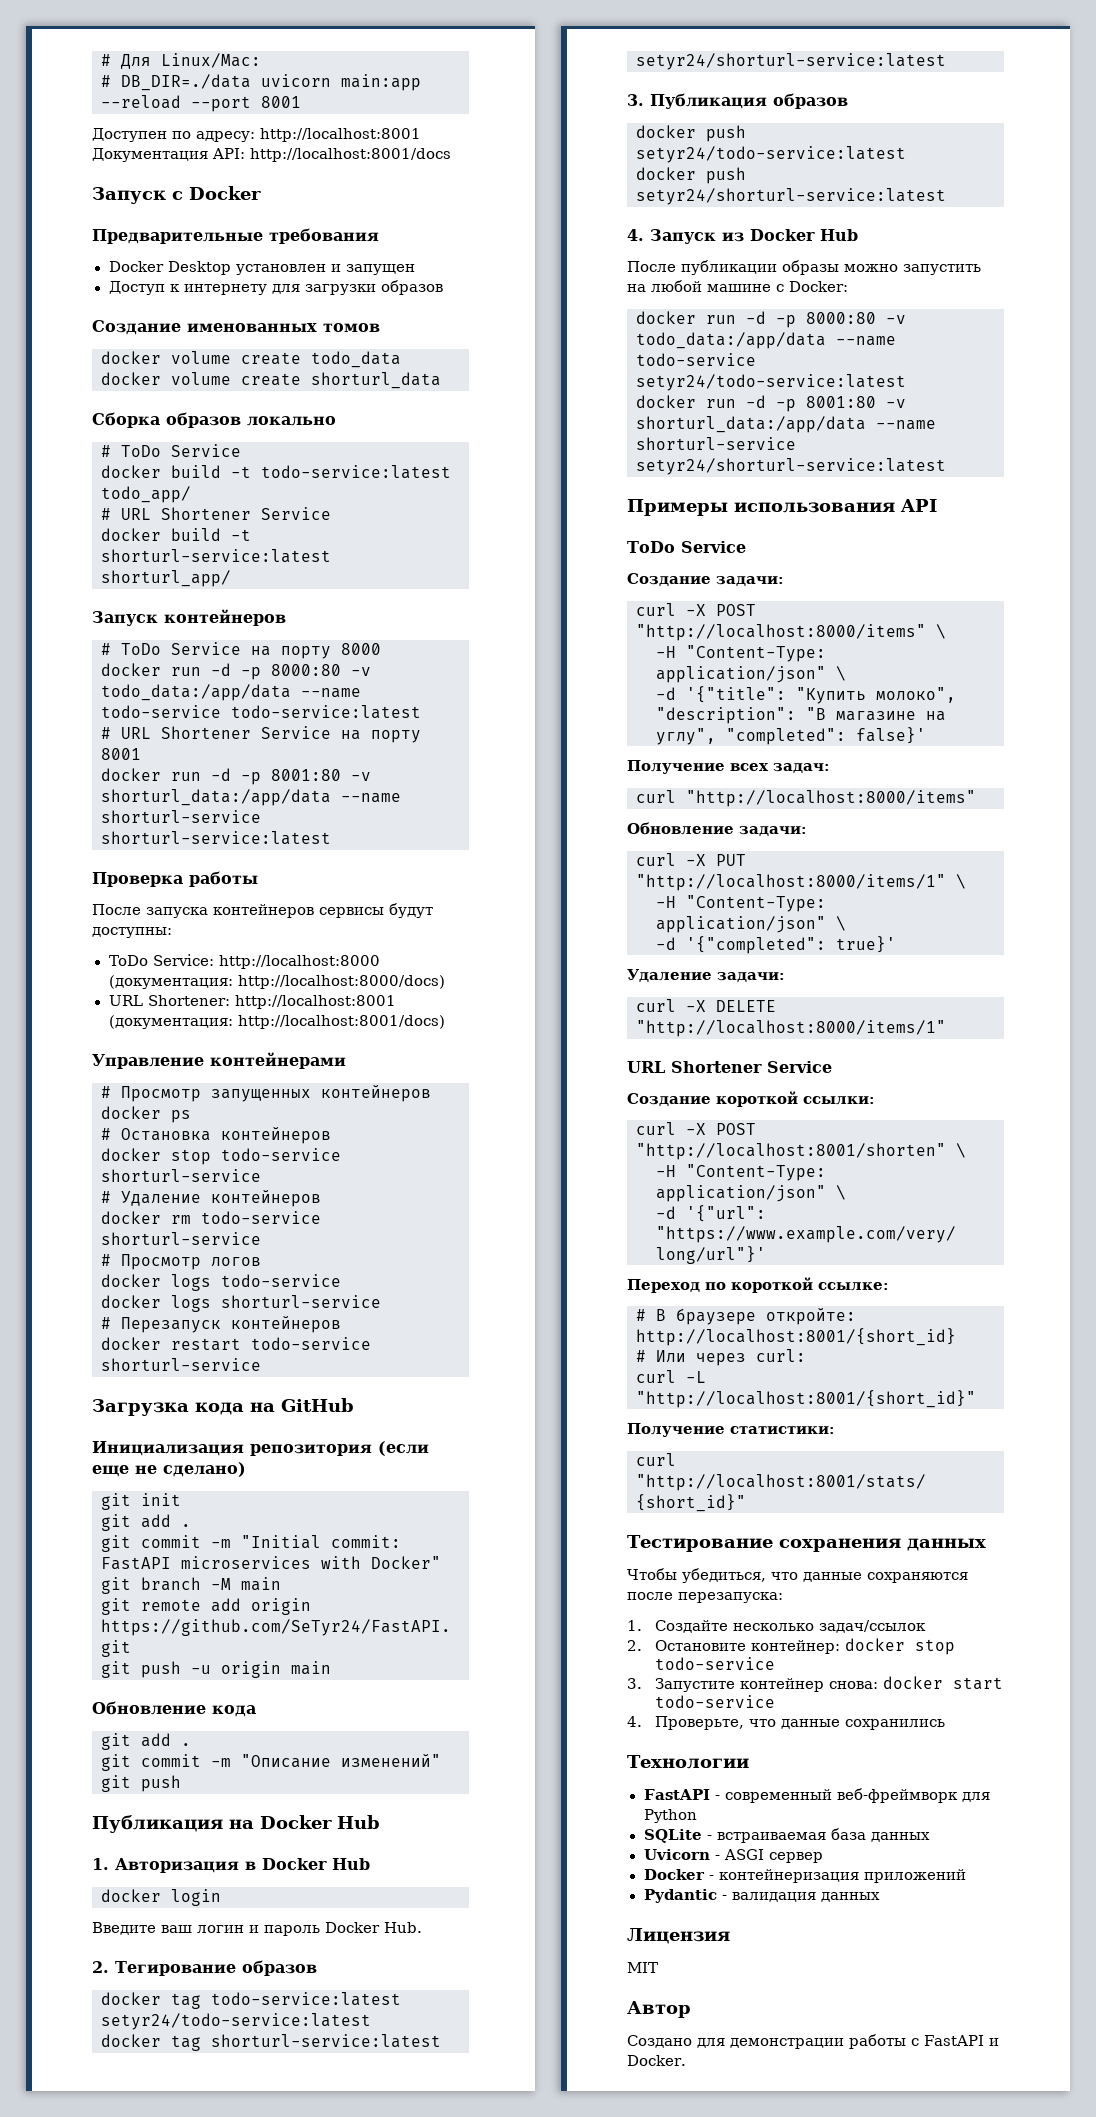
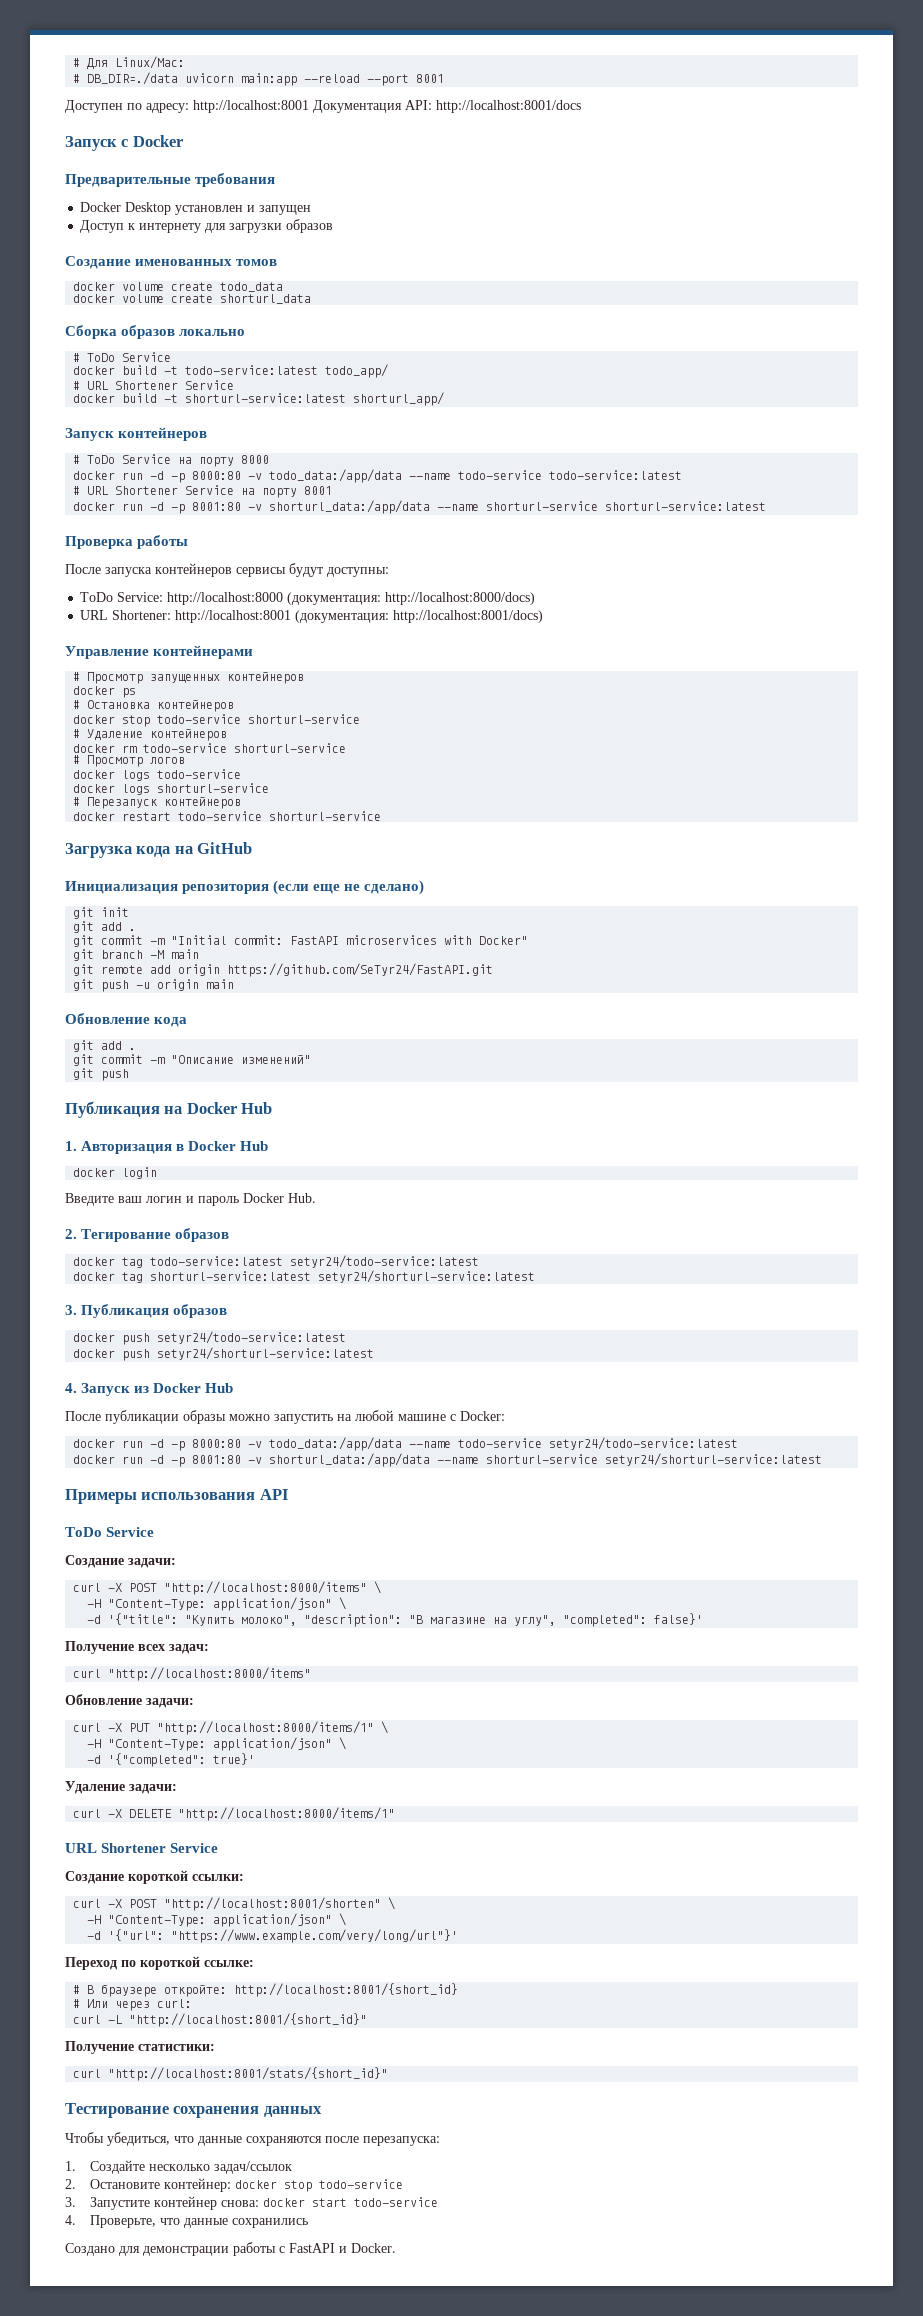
- Технологии
- FastAPI - современный веб-фреймворк для Python
- SQLite - встраиваемая база данных
- Uvicorn - ASGI сервер
- Docker - контейнеризация приложений
- Pydantic - валидация данных
- Лицензия
- MIT
- Автор

